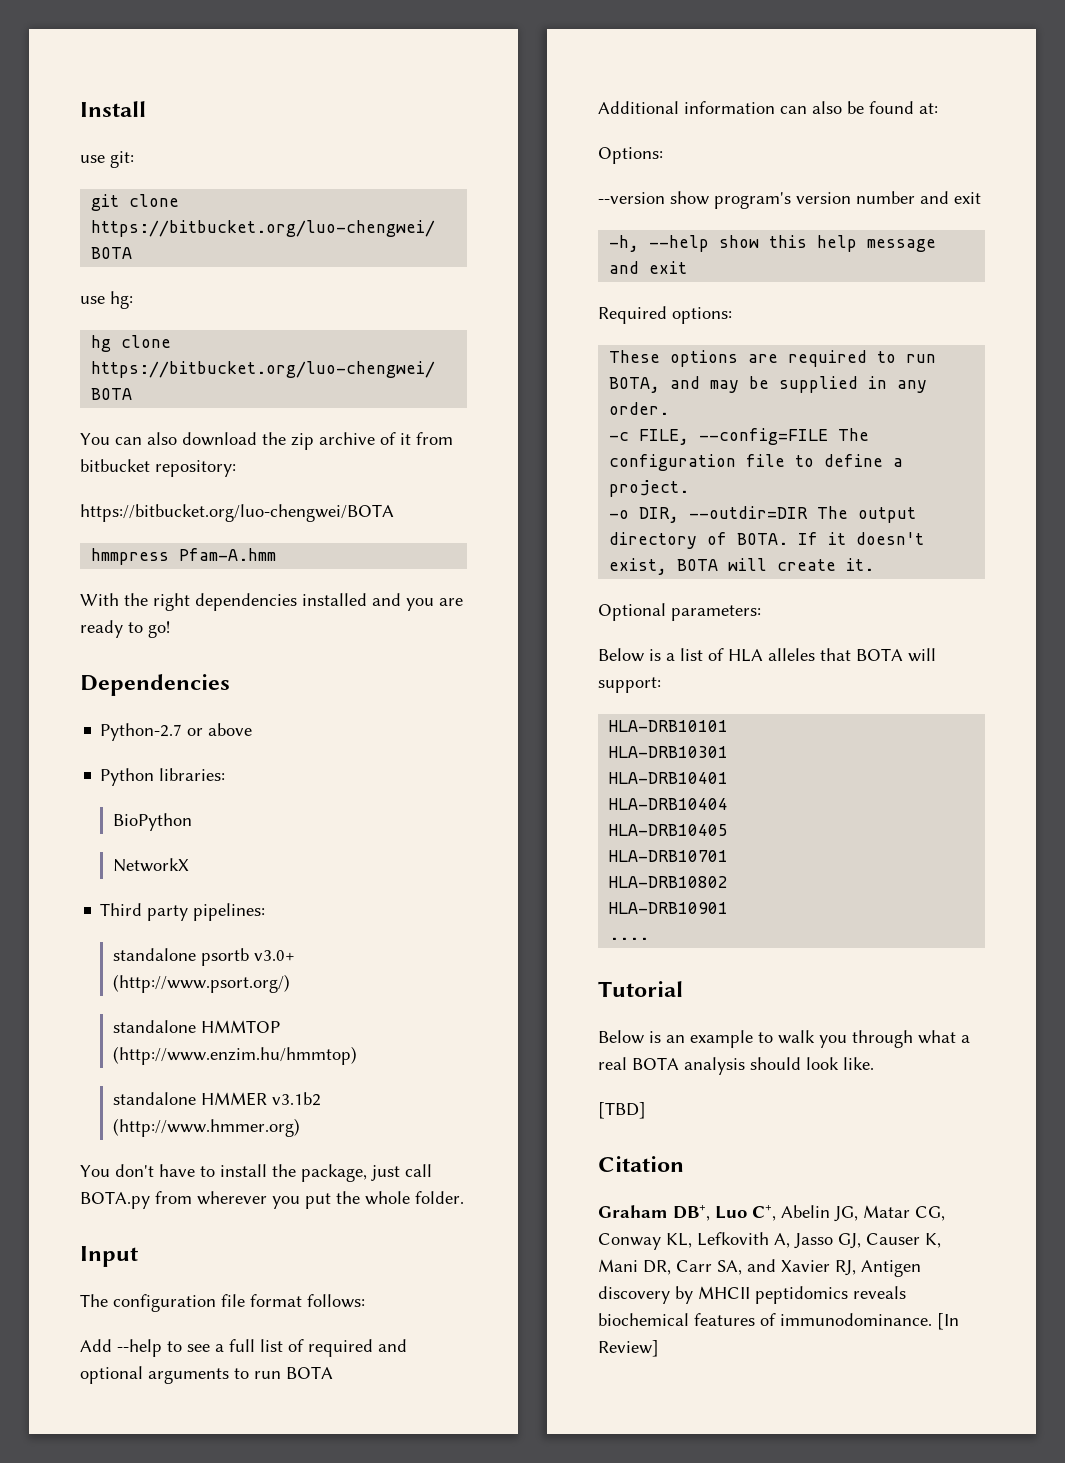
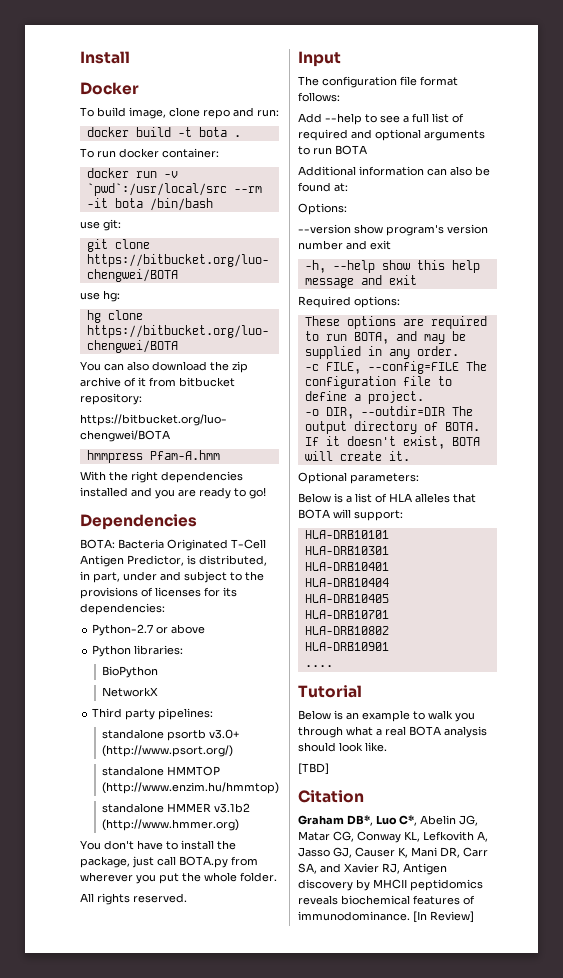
+ Docker
+ To build image, clone repo and run:
+ docker build -t bota .
+ To run docker container:
+ docker run -v `pwd`:/usr/local/src --rm -it bota /bin/bash
+ BOTA: Bacteria Originated T-Cell Antigen Predictor, is distributed, in part, under and subject to the provisions of licenses for its dependencies:
+ All rights reserved.
- Graham DB+, Luo C+, Abelin JG, Matar CG, Conway KL, Lefkovith A, Jasso GJ, Causer K, Mani DR, Carr SA, and Xavier RJ, Antigen discovery by MHCII peptidomics reveals biochemical features of immunodominance.
+ Graham DB*, Luo C*, Abelin JG, Matar CG, Conway KL, Lefkovith A, Jasso GJ, Causer K, Mani DR, Carr SA, and Xavier RJ, Antigen discovery by MHCII peptidomics reveals biochemical features of immunodominance.

